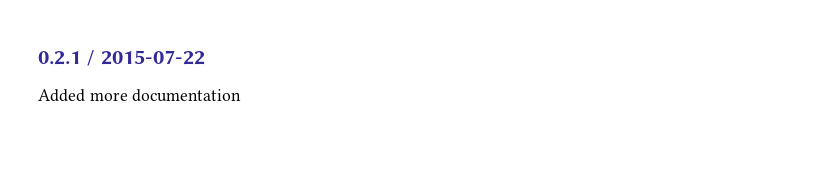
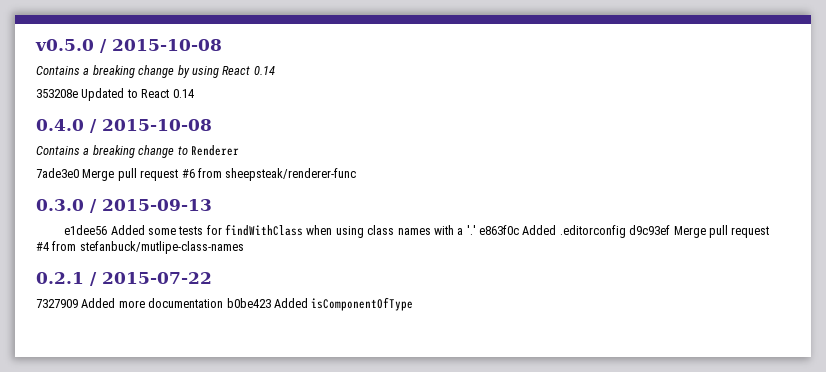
+ v0.5.0 / 2015-10-08
+ Contains a breaking change by using React 0.14
+ 353208e Updated to React 0.14
+ 0.4.0 / 2015-10-08
+ Contains a breaking change to Renderer
+ 7ade3e0 Merge pull request #6 from sheepsteak/renderer-func
+ 0.3.0 / 2015-09-13
+ e1dee56 Added some tests for findWithClass when using class names with a '.' e863f0c Added .editorconfig d9c93ef Merge pull request #4 from stefanbuck/mutlipe-class-names
- Added more documentation
+ 7327909 Added more documentation b0be423 Added isComponentOfType

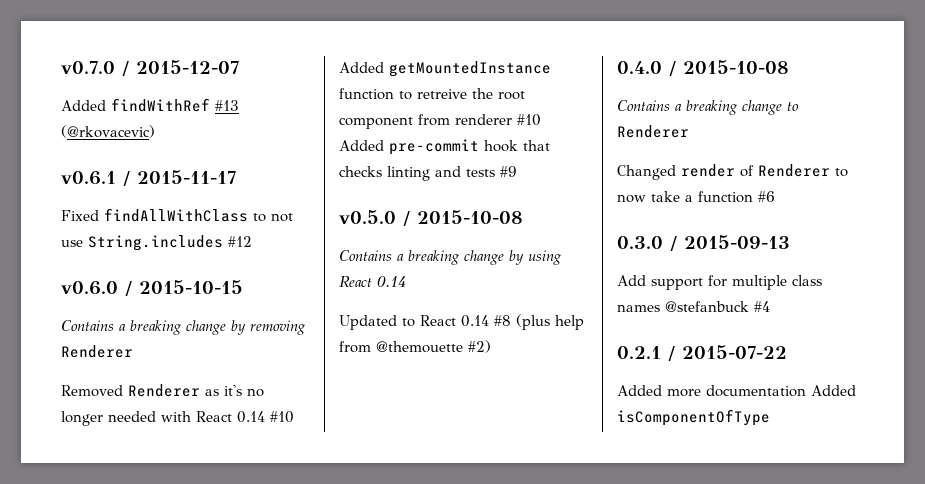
+ v0.7.0 / 2015-12-07
+ Added findWithRef #13 (@rkovacevic)
+ v0.6.1 / 2015-11-17
+ Fixed findAllWithClass to not use String.includes #12
+ v0.6.0 / 2015-10-15
+ Contains a breaking change by removing Renderer
+ Removed Renderer as it's no longer needed with React 0.14 #10 Added getMountedInstance function to retreive the root component from renderer #10 Added pre-commit hook that checks linting and tests #9
- 353208e Updated to React 0.14
+ Updated to React 0.14 #8 (plus help from @themouette #2)
- 7ade3e0 Merge pull request #6 from sheepsteak/renderer-func
+ Changed render of Renderer to now take a function #6
- e1dee56 Added some tests for findWithClass when using class names with a '.' e863f0c Added .editorconfig d9c93ef Merge pull request #4 from stefanbuck/mutlipe-class-names
+ Add support for multiple class names @stefanbuck #4
- 7327909 Added more documentation b0be423 Added isComponentOfType
+ Added more documentation Added isComponentOfType

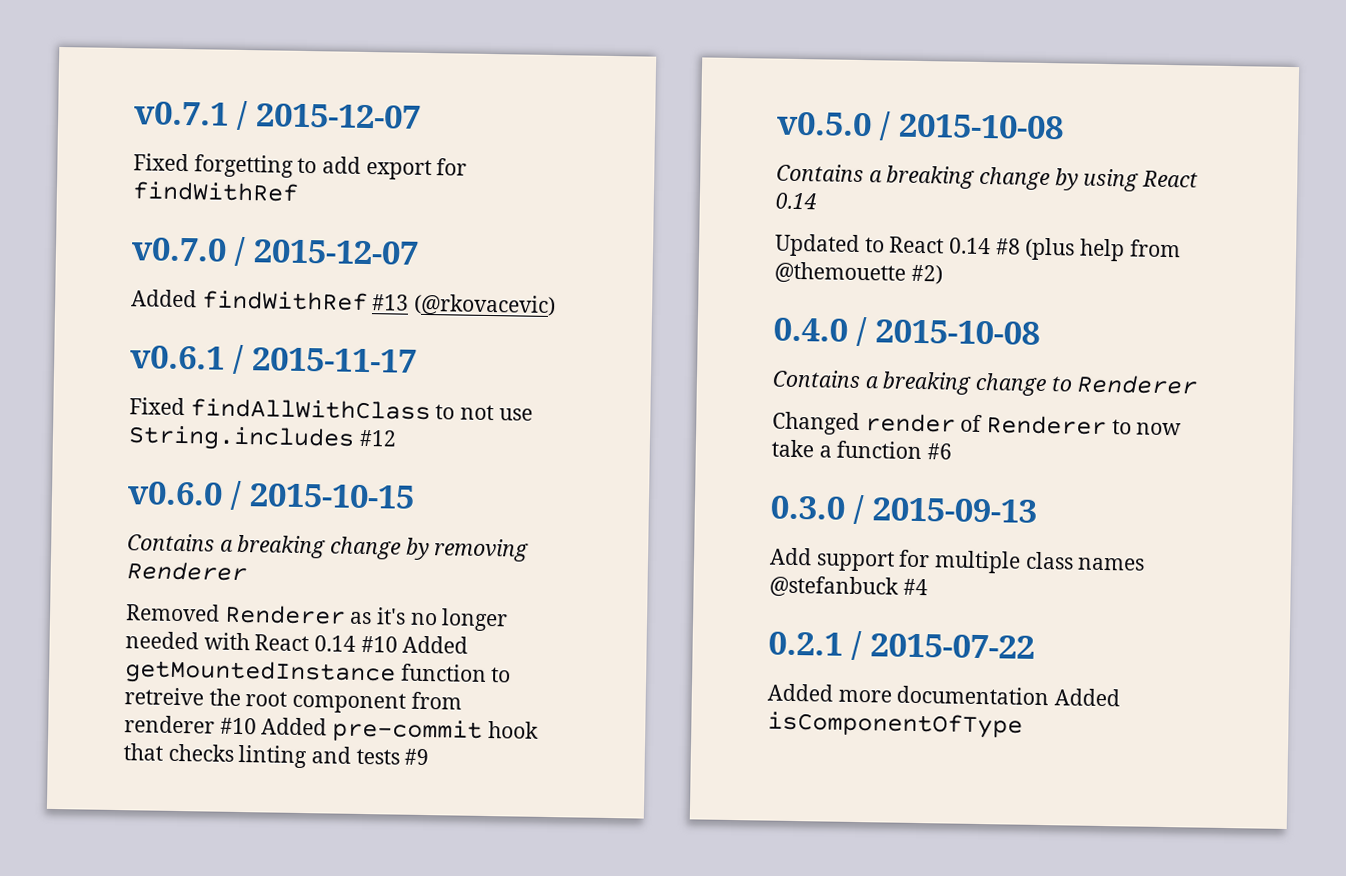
+ v0.7.1 / 2015-12-07
+ Fixed forgetting to add export for findWithRef

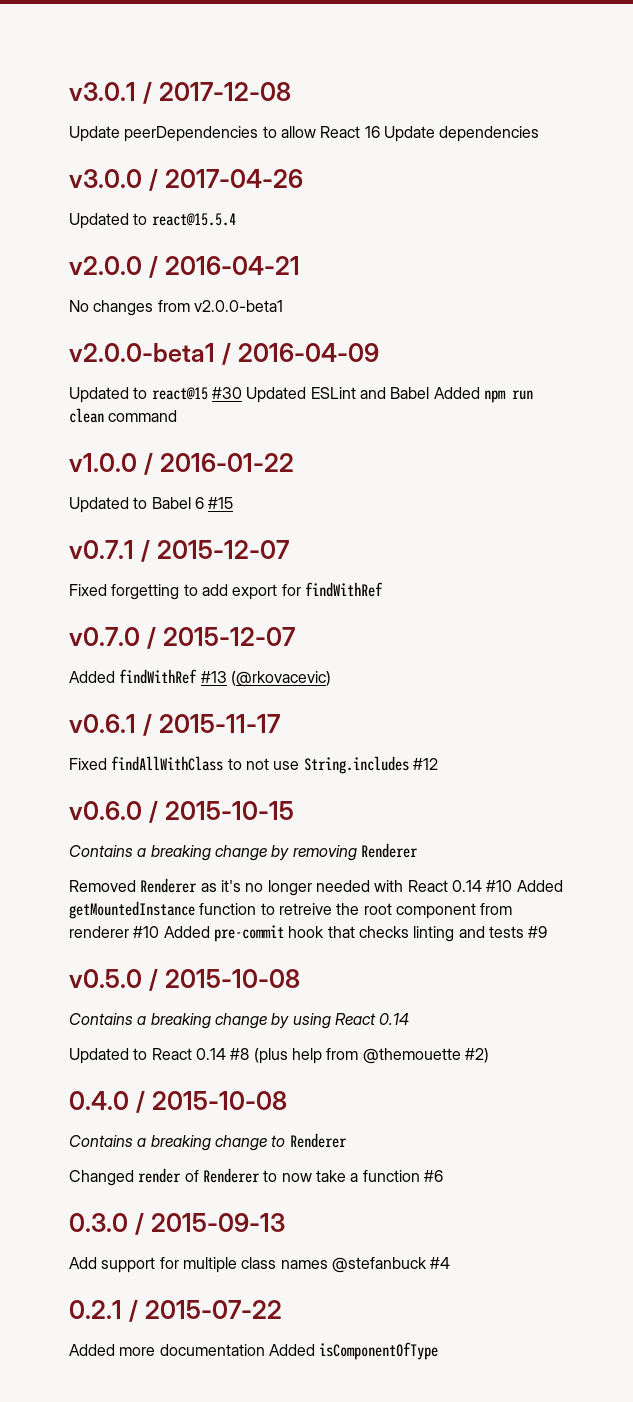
+ v3.0.1 / 2017-12-08
+ Update peerDependencies to allow React 16 Update dependencies
+ v3.0.0 / 2017-04-26
+ Updated to react@15.5.4
+ v2.0.0 / 2016-04-21
+ No changes from v2.0.0-beta1
+ v2.0.0-beta1 / 2016-04-09
+ Updated to react@15 #30 Updated ESLint and Babel Added npm run clean command
+ v1.0.0 / 2016-01-22
+ Updated to Babel 6 #15

